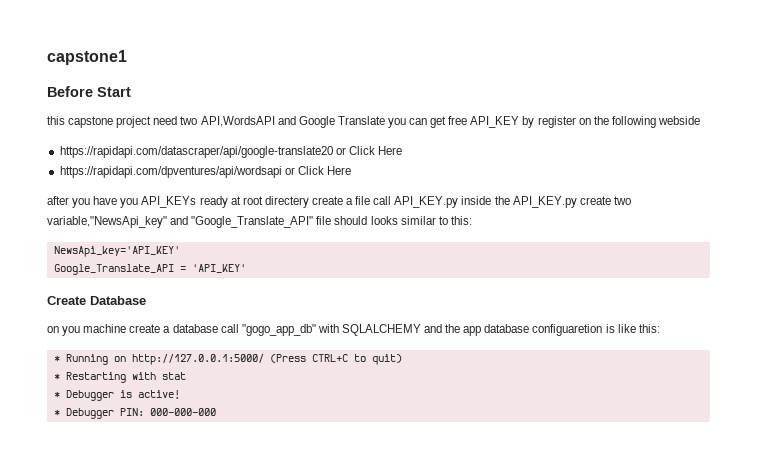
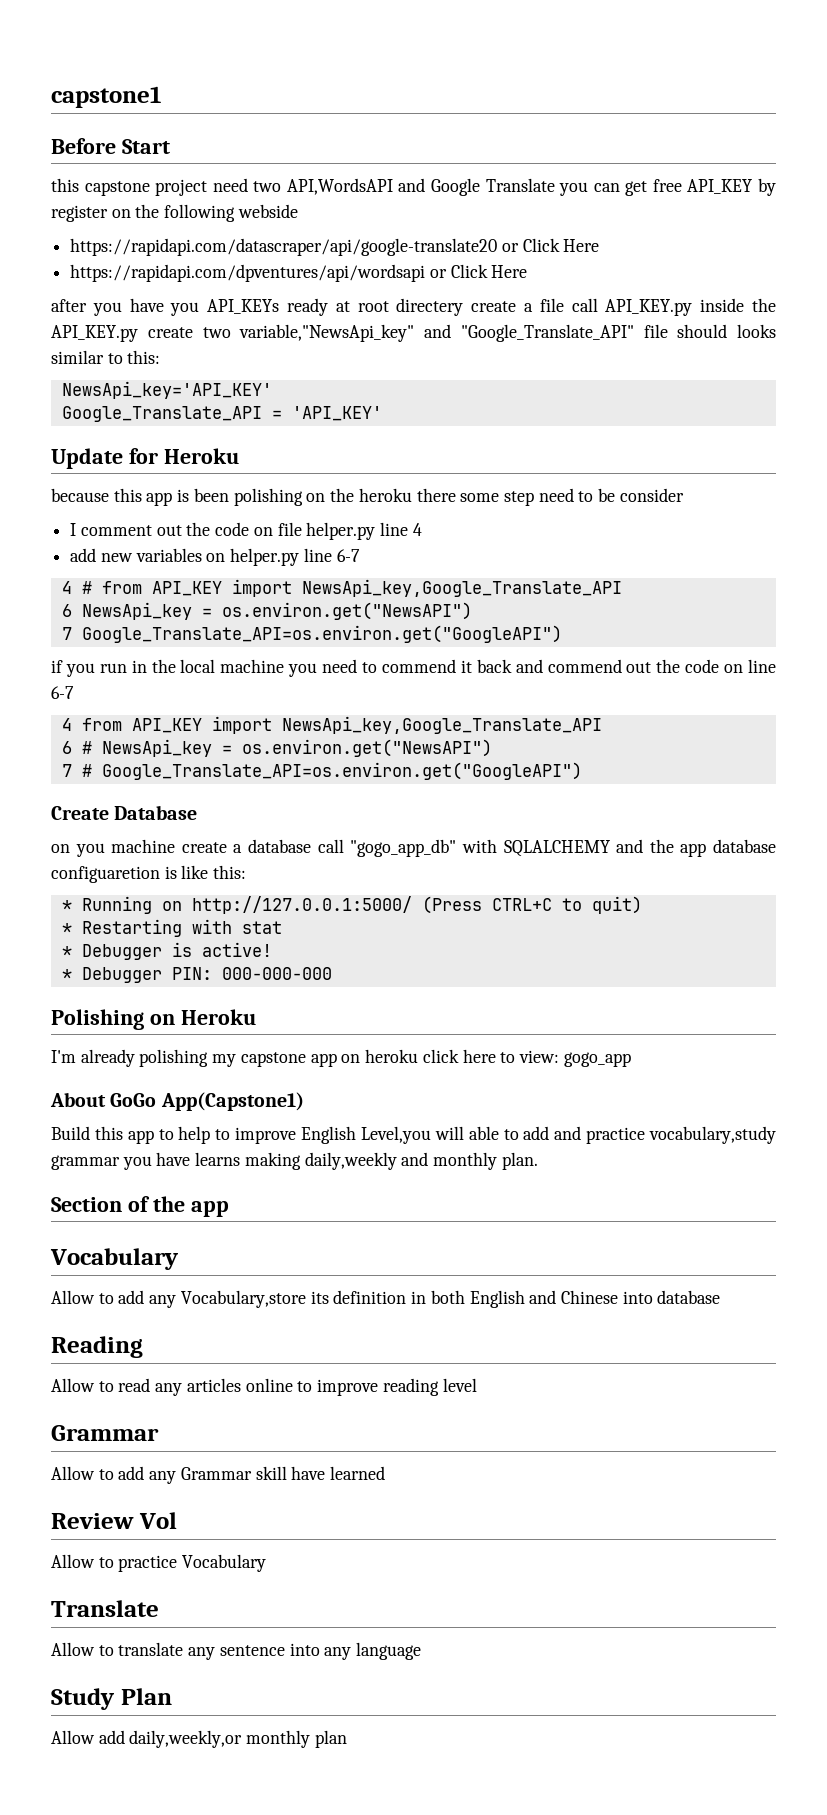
+ Update for Heroku
+ because this app is been polishing on the heroku there some step need to be consider
+ I comment out the code on file helper.py line 4
+ add new variables on helper.py line 6-7
+ 4 # from API_KEY import NewsApi_key,Google_Translate_API
+ 6 NewsApi_key = os.environ.get("NewsAPI")
+ 7 Google_Translate_API=os.environ.get("GoogleAPI")
+ if you run in the local machine you need to commend it back and commend out the code on line 6-7
+ 4 from API_KEY import NewsApi_key,Google_Translate_API
+ 6 # NewsApi_key = os.environ.get("NewsAPI")
+ 7 # Google_Translate_API=os.environ.get("GoogleAPI")
+ Polishing on Heroku
+ I'm already polishing my capstone app on heroku click here to view: gogo_app
+ About GoGo App(Capstone1)
+ Build this app to help to improve English Level,you will able to add and practice vocabulary,study grammar you have learns making daily,weekly and monthly plan.
+ Section of the app
+ Vocabulary
+ Allow to add any Vocabulary,store its definition in both English and Chinese into database
+ Reading
+ Allow to read any articles online to improve reading level
+ Grammar
+ Allow to add any Grammar skill have learned
+ Review Vol
+ Allow to practice Vocabulary
+ Translate
+ Allow to translate any sentence into any language
+ Study Plan
+ Allow add daily,weekly,or monthly plan

